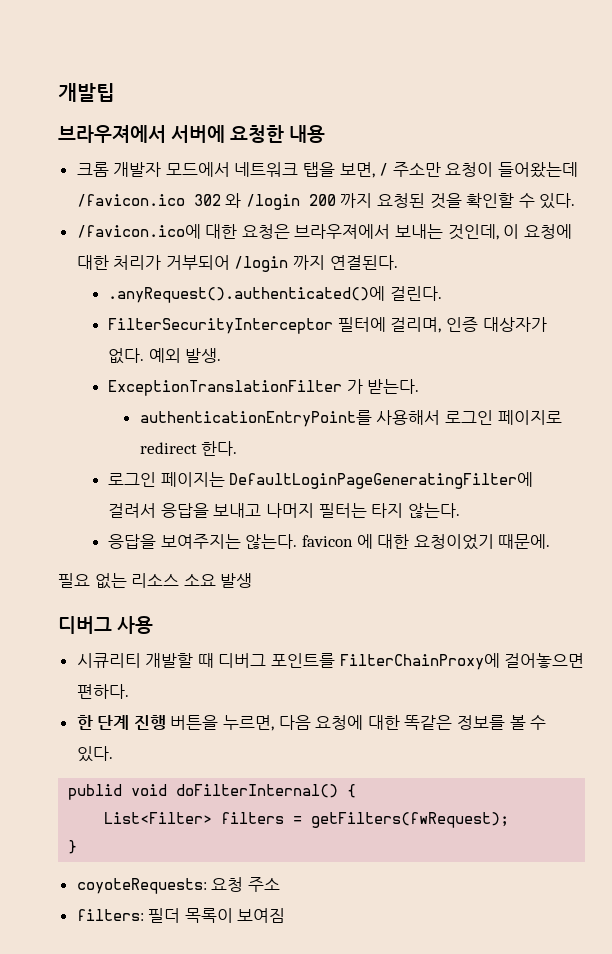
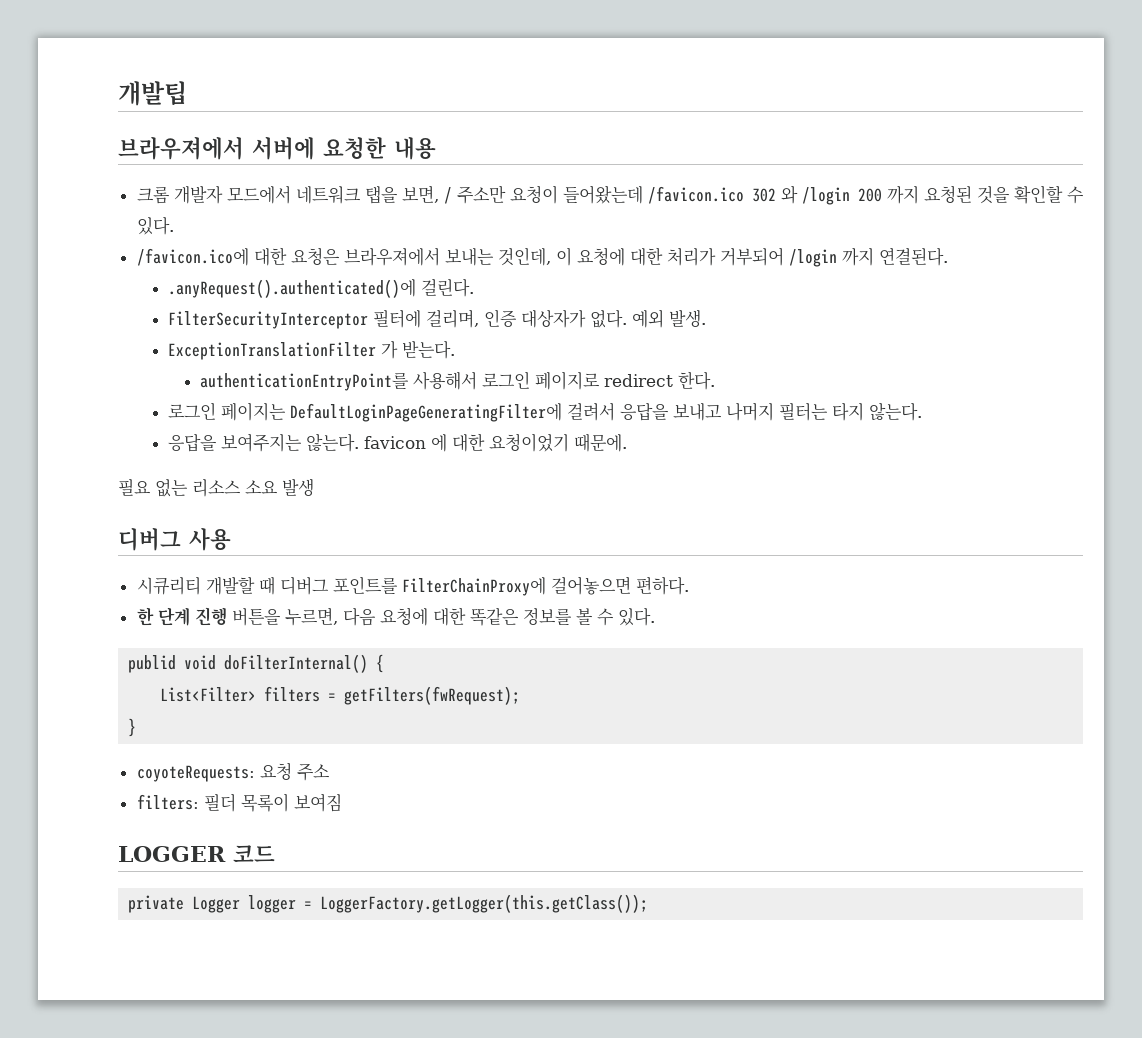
+ LOGGER 코드
+ private Logger logger = LoggerFactory.getLogger(this.getClass());

